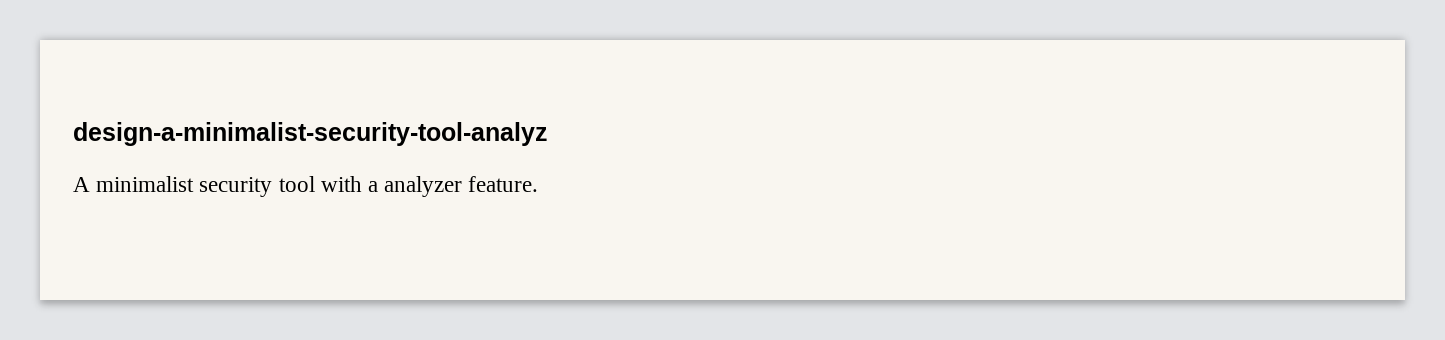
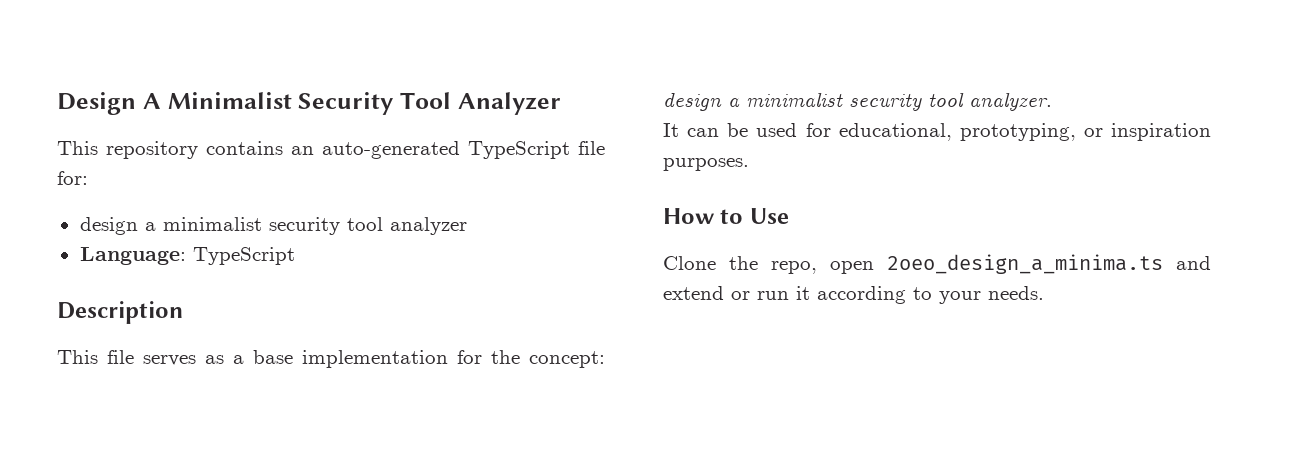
- design-a-minimalist-security-tool-analyz
- A minimalist security tool with a analyzer feature.
+ Design A Minimalist Security Tool Analyzer
+ This repository contains an auto-generated TypeScript file for:
+ design a minimalist security tool analyzer
+ Language: TypeScript
+ Description
+ This file serves as a base implementation for the concept: design a minimalist security tool analyzer.
+ It can be used for educational, prototyping, or inspiration purposes.
+ How to Use
+ Clone the repo, open 2oeo_design_a_minima.ts and extend or run it according to your needs.

